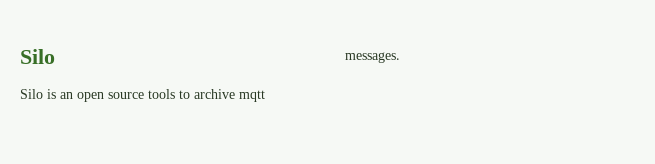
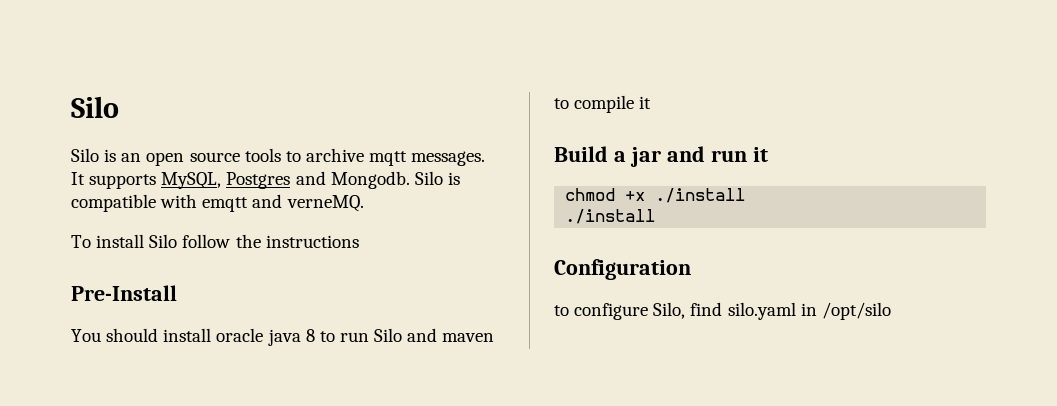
+ It supports MySQL, Postgres and Mongodb. Silo is compatible with emqtt and verneMQ.
+ To install Silo follow the instructions
+ Pre-Install
+ You should install oracle java 8 to run Silo and maven to compile it
+ Build a jar and run it
+ chmod +x ./install
+ ./install
+ Configuration
+ to configure Silo, find silo.yaml in /opt/silo

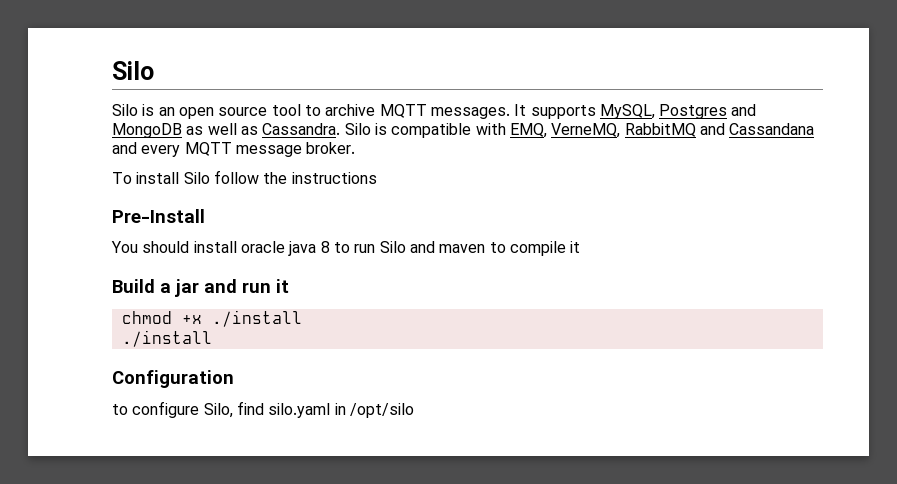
- Silo is an open source tools to archive mqtt messages.
+ Silo is an open source tool to archive MQTT messages.
- It supports MySQL, Postgres and Mongodb. Silo is compatible with emqtt and verneMQ.
+ It supports MySQL, Postgres and MongoDB as well as Cassandra. Silo is compatible with EMQ, VerneMQ, RabbitMQ and Cassandana and every MQTT message broker.

